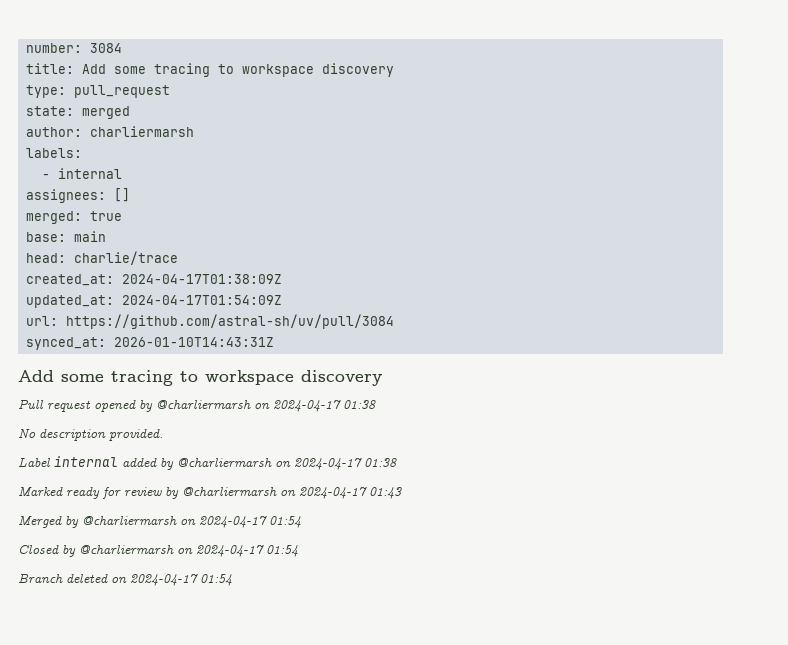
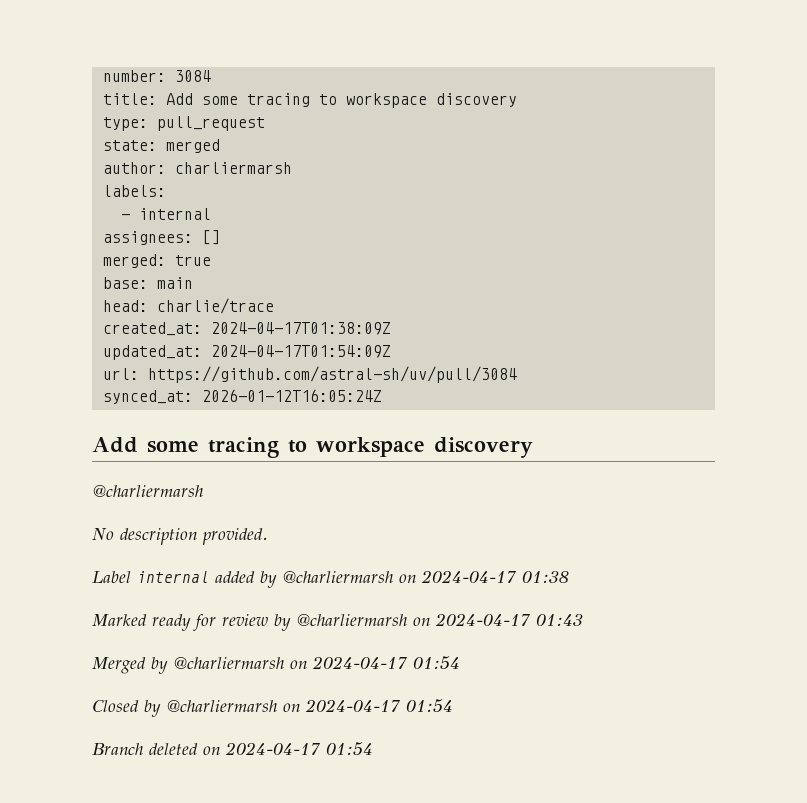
- synced_at: 2026-01-10T14:43:31Z
+ synced_at: 2026-01-12T16:05:24Z
  Add some tracing to workspace discovery
- Pull request opened by @charliermarsh on 2024-04-17 01:38
+ @charliermarsh

